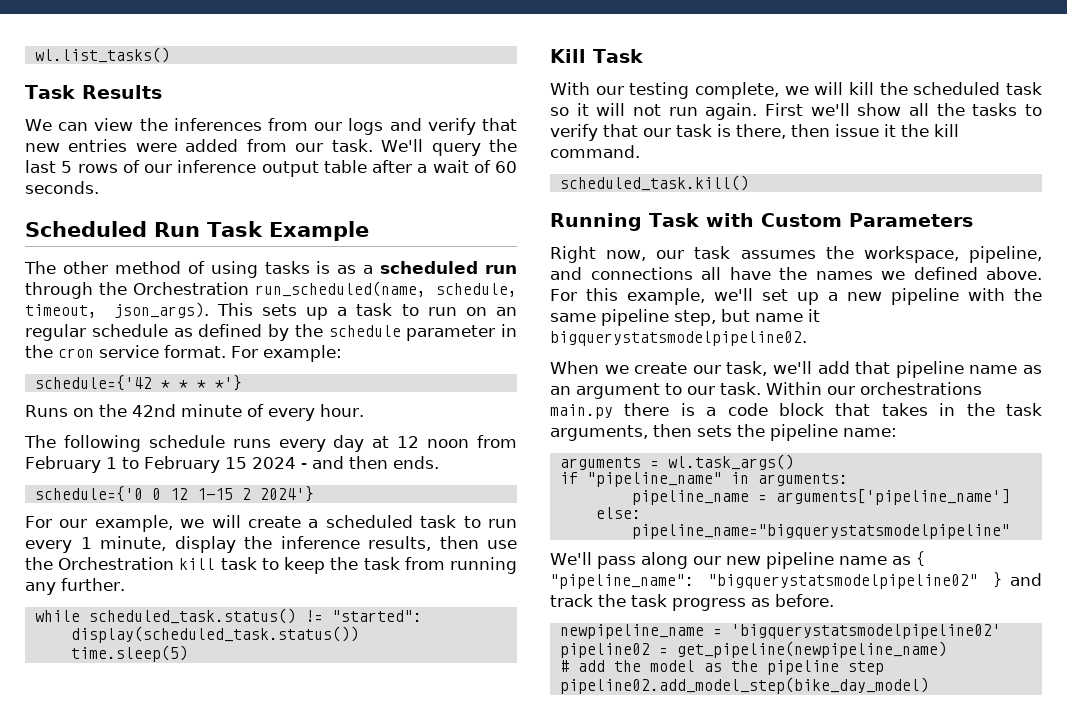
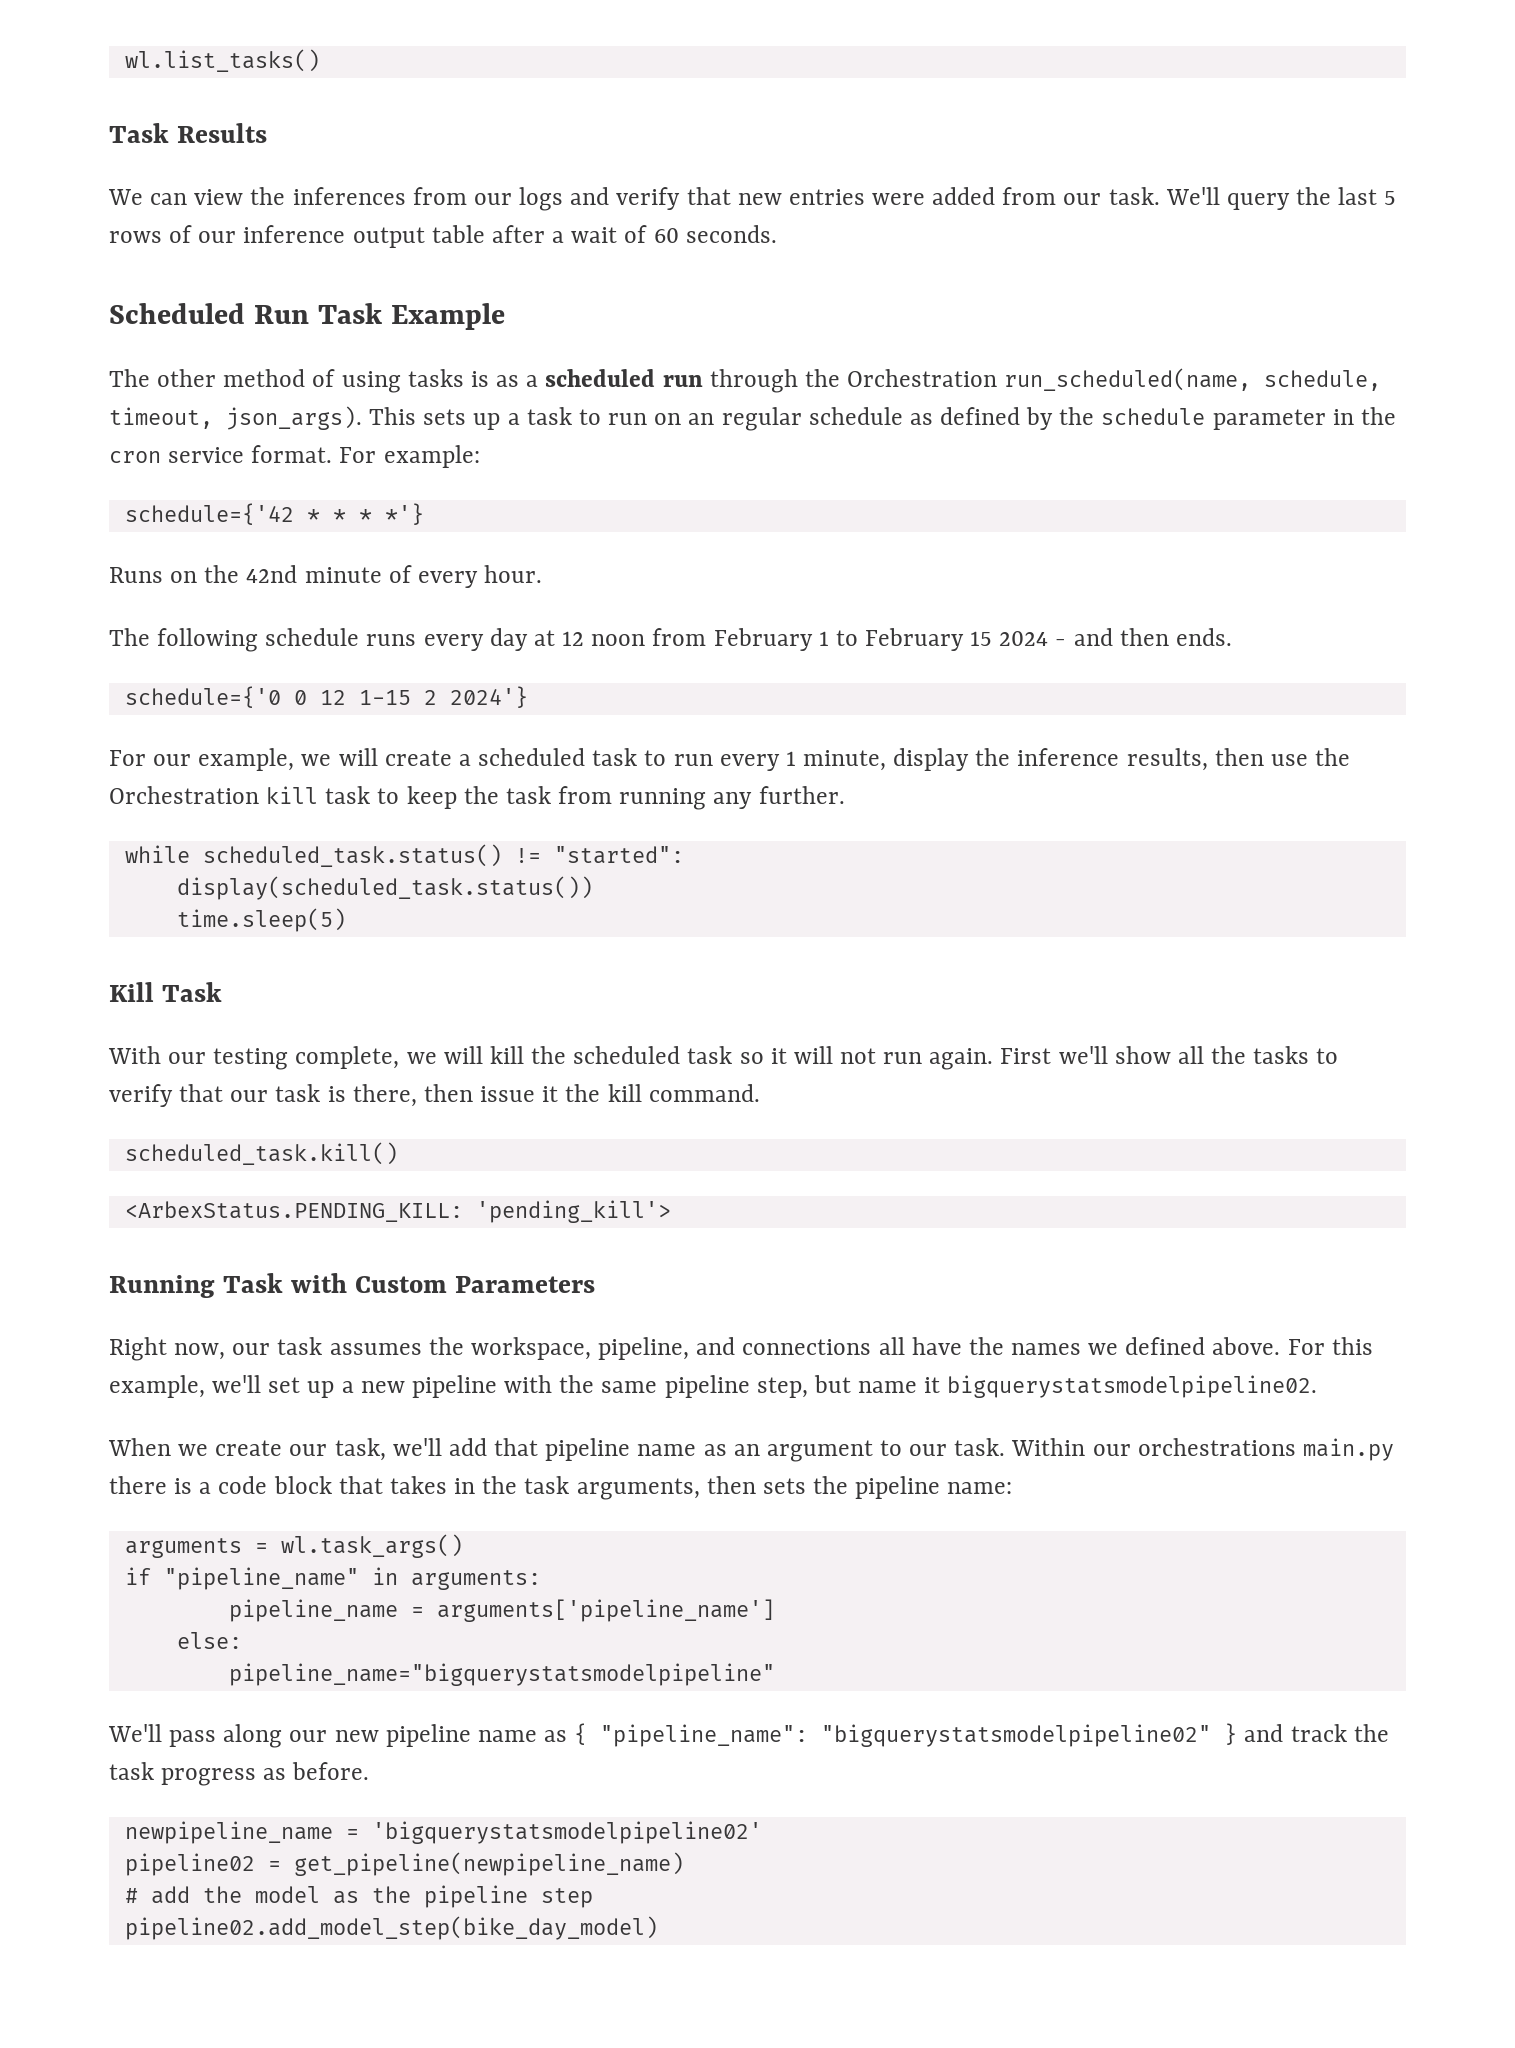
+ <ArbexStatus.PENDING_KILL: 'pending_kill'>

